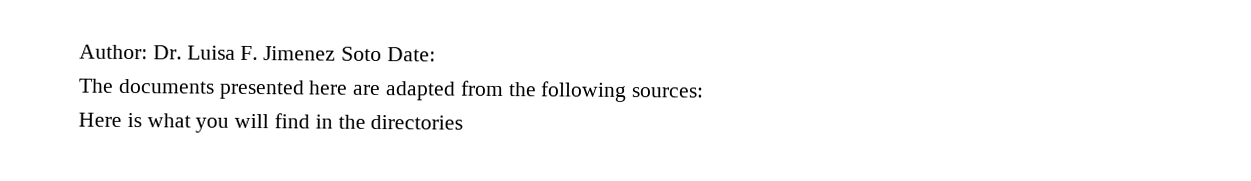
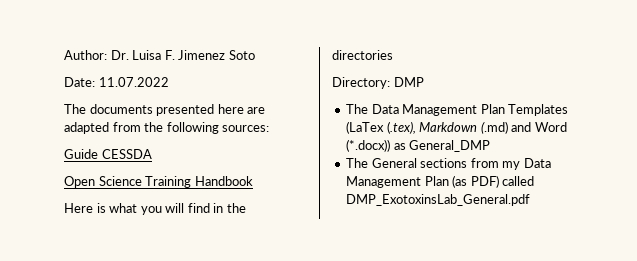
- Author: Dr. Luisa F. Jimenez Soto Date:
+ Author: Dr. Luisa F. Jimenez Soto
+ Date: 11.07.2022
+ Guide CESSDA
+ Open Science Training Handbook
+ Directory: DMP
+ The Data Management Plan Templates (LaTex (.tex), Markdown (.md) and Word (*.docx)) as General_DMP
+ The General sections from my Data Management Plan (as PDF) called DMP_ExotoxinsLab_General.pdf

